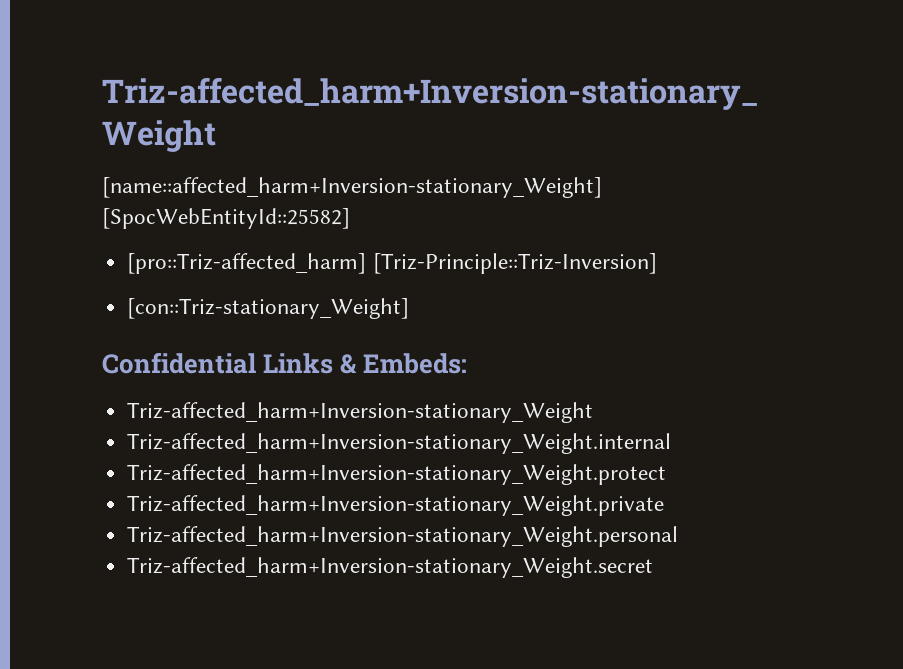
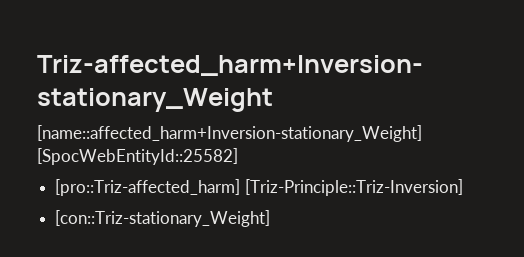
- Confidential Links & Embeds:
- Triz-affected_harm+Inversion-stationary_Weight
- Triz-affected_harm+Inversion-stationary_Weight.internal
- Triz-affected_harm+Inversion-stationary_Weight.protect
- Triz-affected_harm+Inversion-stationary_Weight.private
- Triz-affected_harm+Inversion-stationary_Weight.personal
- Triz-affected_harm+Inversion-stationary_Weight.secret

